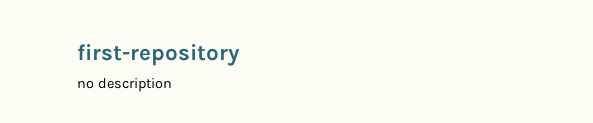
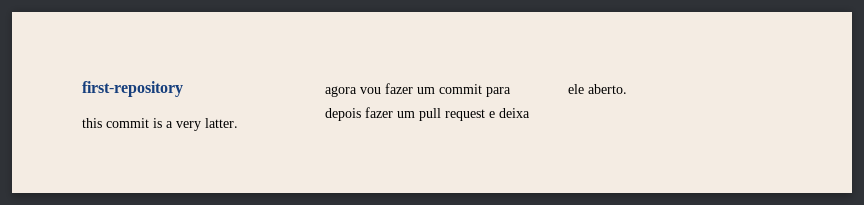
- no description
+ this commit is a very latter.
+ agora vou fazer um commit para depois fazer um pull request e deixa ele aberto.

